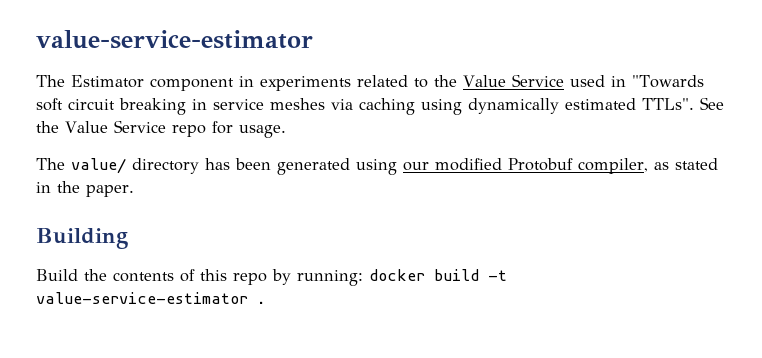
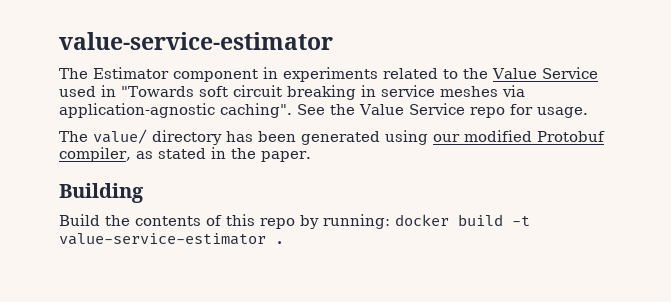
- The Estimator component in experiments related to the Value Service used in "Towards soft circuit breaking in service meshes via caching using dynamically estimated TTLs".
+ The Estimator component in experiments related to the Value Service used in "Towards soft circuit breaking in service meshes via application-agnostic caching".

